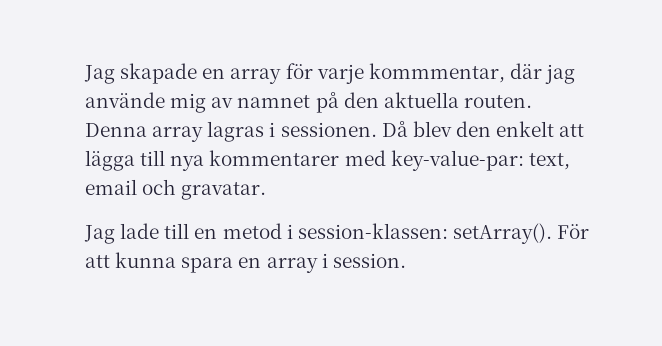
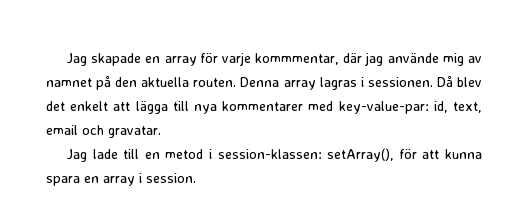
- Då blev den enkelt att lägga till nya kommentarer med key-value-par: text, email och gravatar.
+ Då blev det enkelt att lägga till nya kommentarer med key-value-par: id, text, email och gravatar.
- Jag lade till en metod i session-klassen: setArray(). För att kunna spara en array i session.
+ Jag lade till en metod i session-klassen: setArray(), för att kunna spara en array i session.

